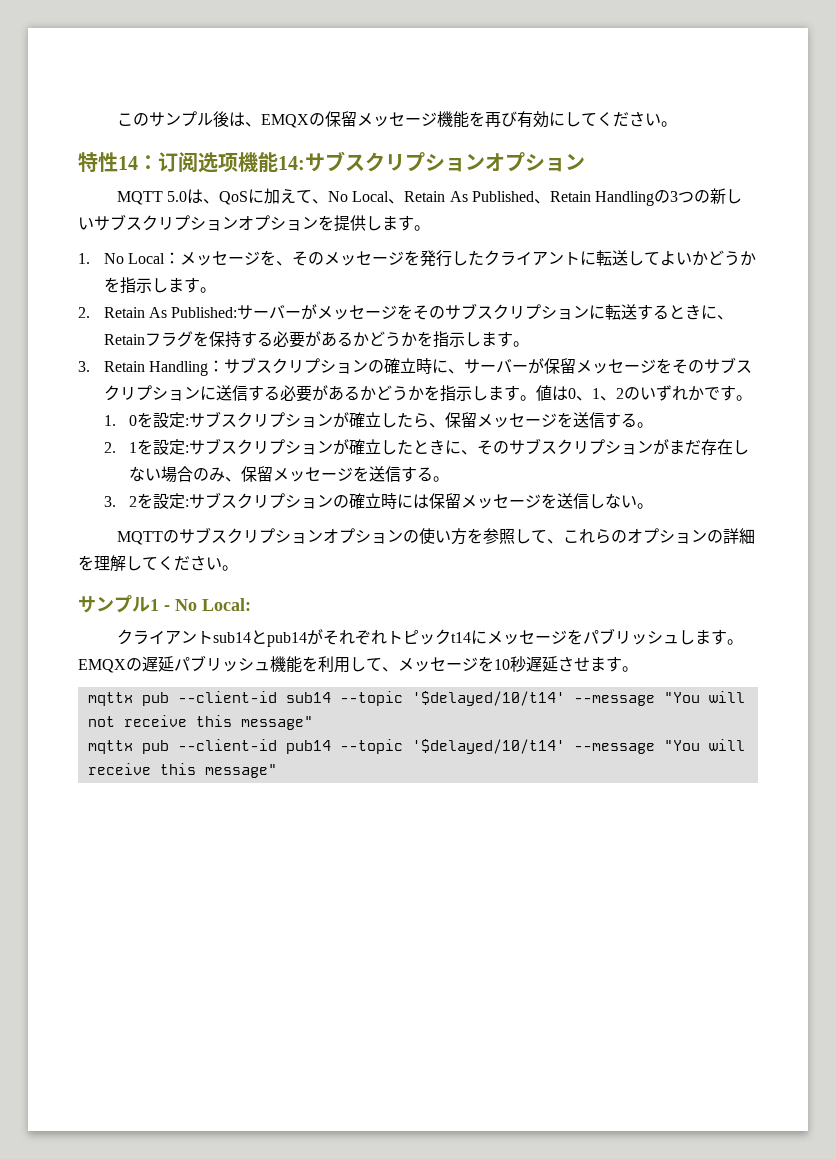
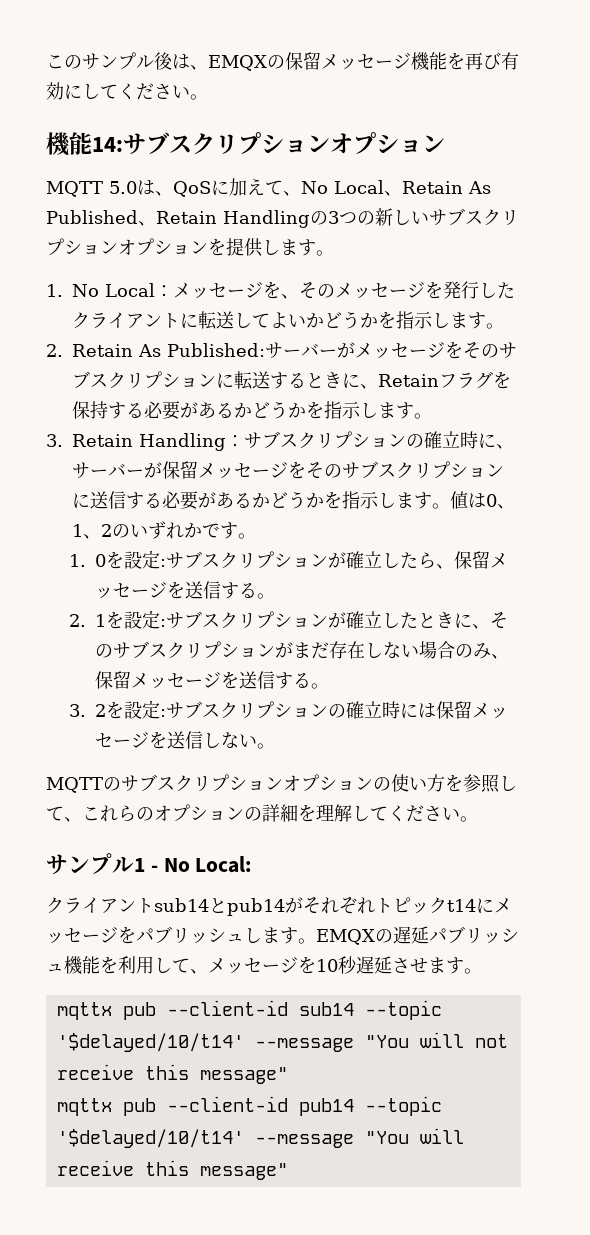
- 特性14：订阅选项機能14:サブスクリプションオプション
+ 機能14:サブスクリプションオプション

